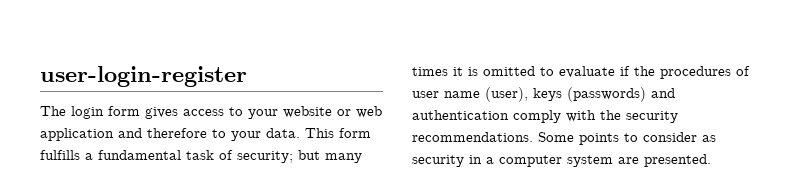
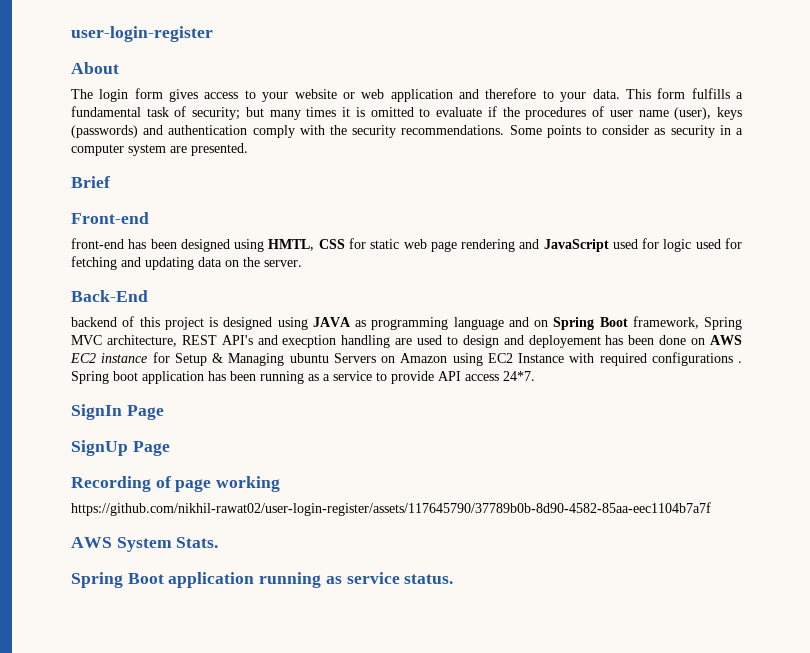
+ About
+ Brief
+ Front-end
+ front-end has been designed using HMTL, CSS for static web page rendering and JavaScript used for logic used for fetching and updating data on the server.
+ Back-End
+ backend of this project is designed using JAVA as programming language and on Spring Boot framework, Spring MVC architecture, REST API's and execption handling are used to design and deployement has been done on AWS EC2 instance for Setup & Managing ubuntu Servers on Amazon using EC2 Instance with required configurations . Spring boot application has been running as a service to provide API access 24*7.
+ SignIn Page
+ SignUp Page
+ Recording of page working
+ https://github.com/nikhil-rawat02/user-login-register/assets/117645790/37789b0b-8d90-4582-85aa-eec1104b7a7f
+ AWS System Stats.
+ Spring Boot application running as service status.

